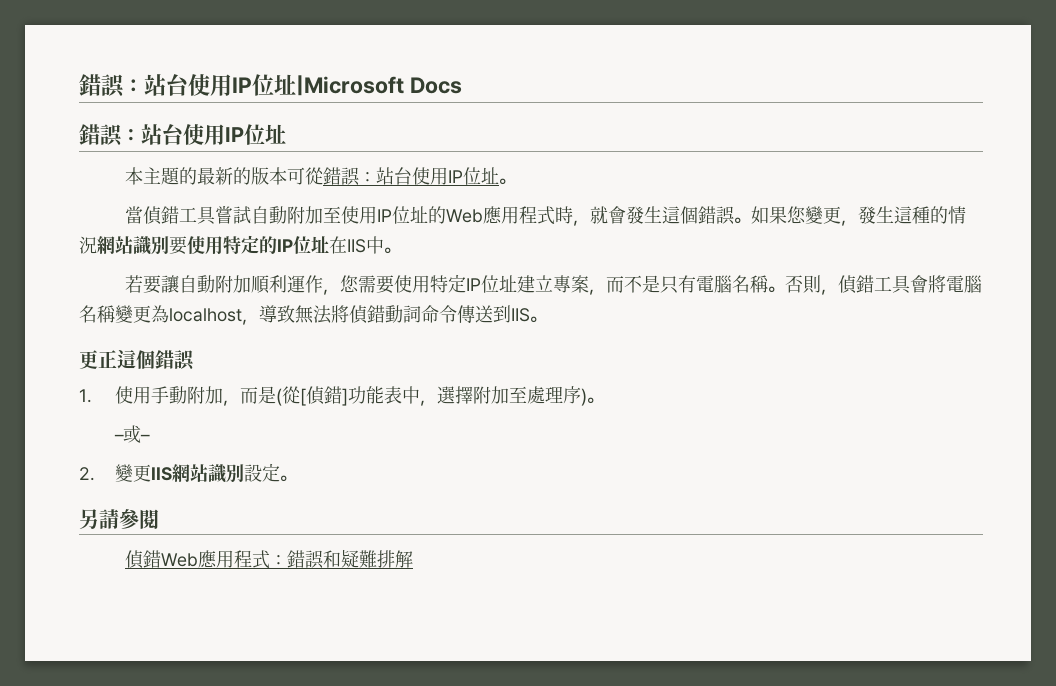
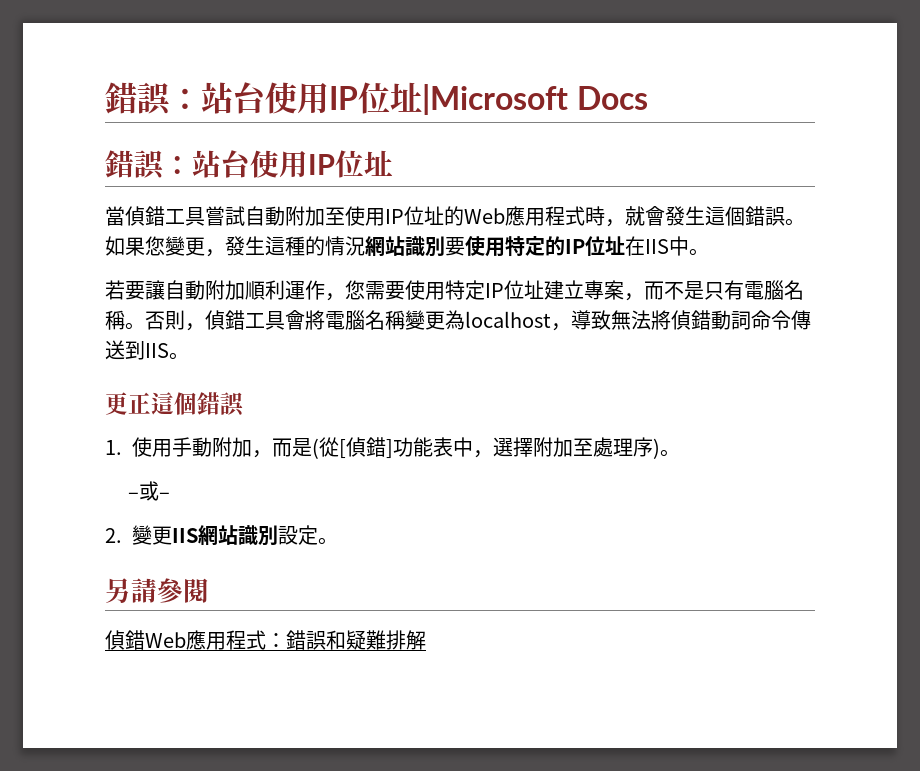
- 本主題的最新的版本可從錯誤：站台使用IP位址。

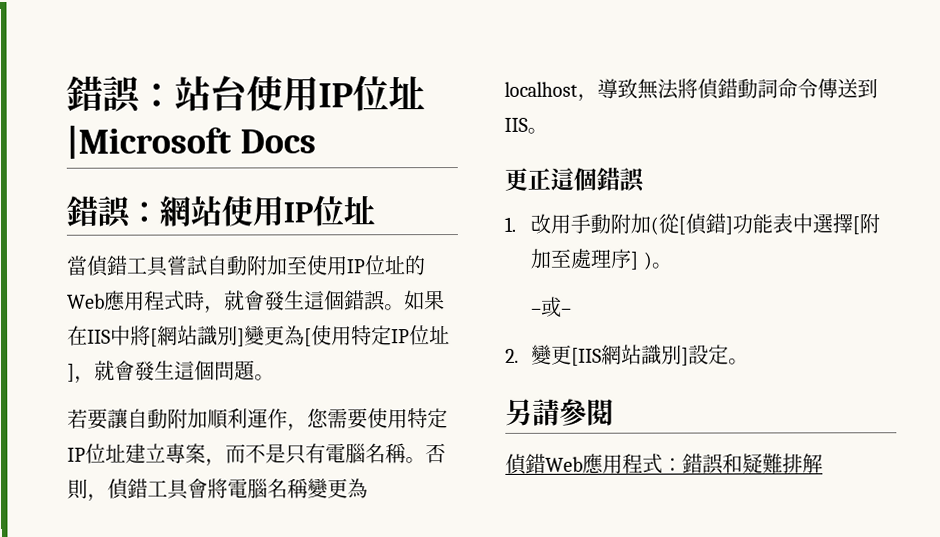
  錯誤：站台使用IP位址|Microsoft Docs
- 錯誤：站台使用IP位址
+ 錯誤：網站使用IP位址
- 如果您變更，發生這種的情況網站識別要使用特定的IP位址在IIS中。
+ 如果在IIS中將[網站識別]變更為[使用特定IP位址]，就會發生這個問題。
- 1.使用手動附加，而是(從[偵錯]功能表中，選擇附加至處理序)。
+ 1.改用手動附加(從[偵錯]功能表中選擇[附加至處理序] )。
- 2.變更IIS網站識別設定。
+ 2.變更[IIS網站識別]設定。

